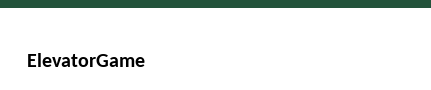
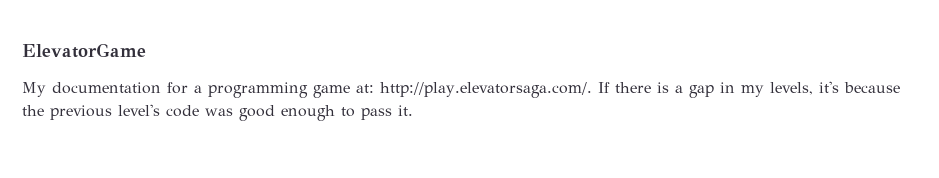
+ My documentation for a programming game at: http://play.elevatorsaga.com/. If there is a gap in my levels, it's because the previous level's code was good enough to pass it.

